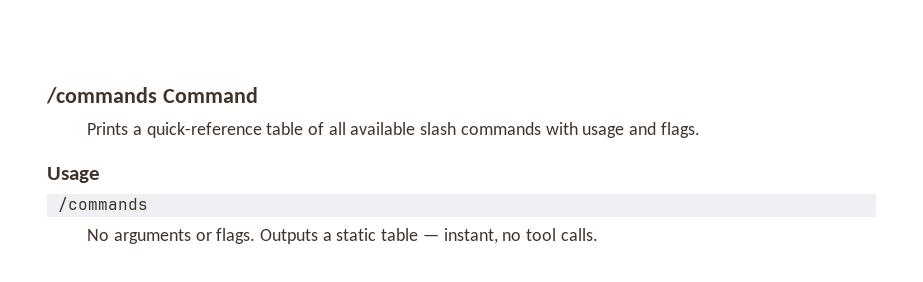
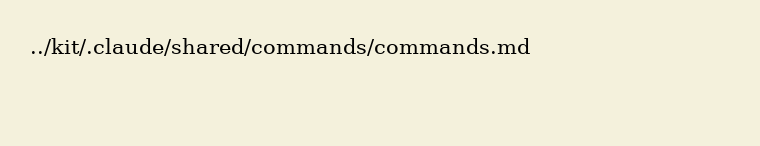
- /commands Command
- Prints a quick-reference table of all available slash commands with usage and flags.
- Usage
- /commands
- No arguments or flags. Outputs a static table — instant, no tool calls.
+ ../kit/.claude/shared/commands/commands.md

